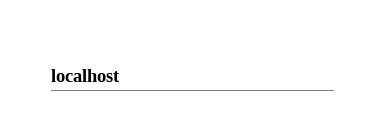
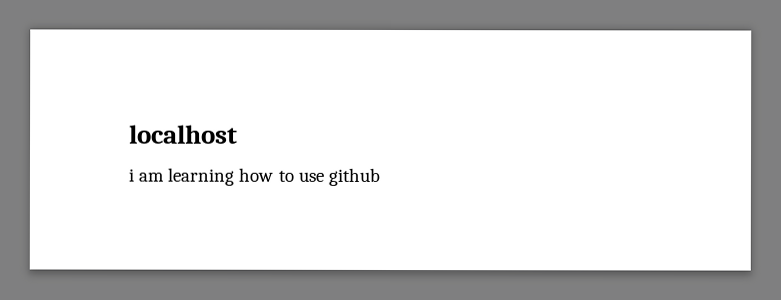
+ i am learning how to use github

